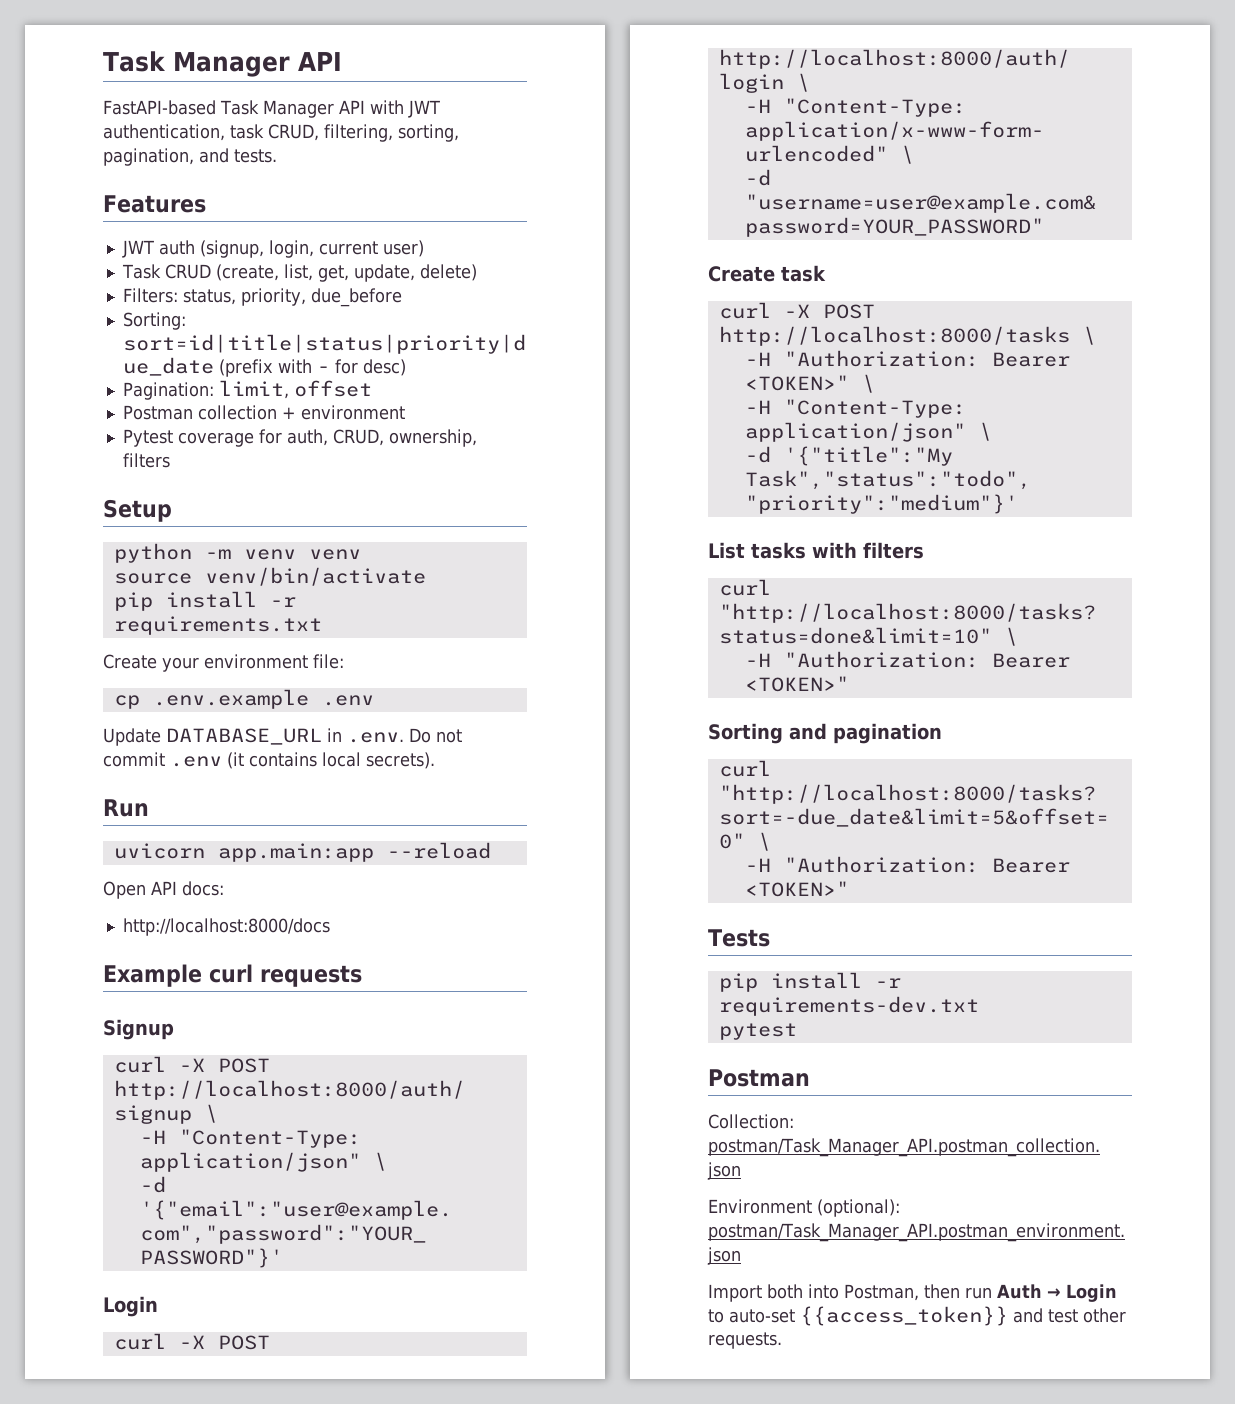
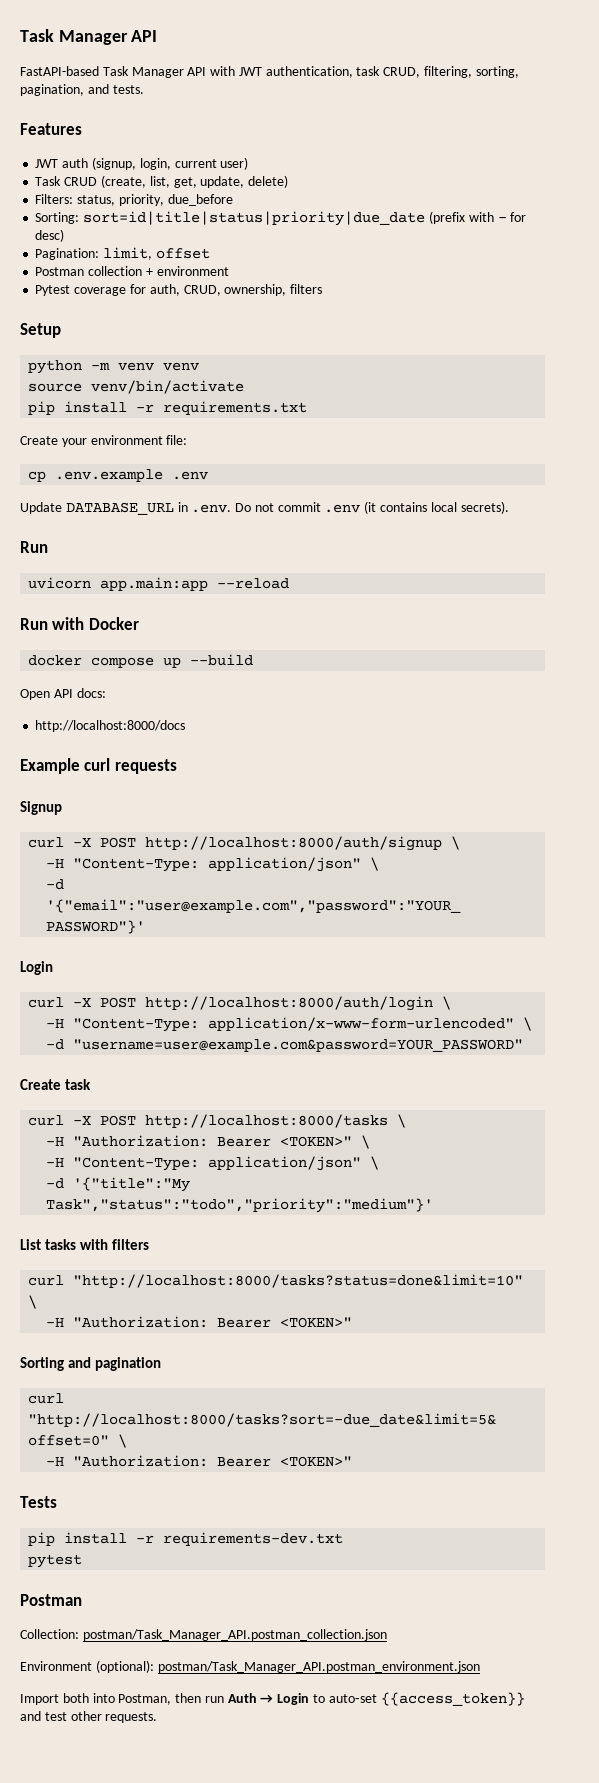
+ Run with Docker
+ docker compose up --build

